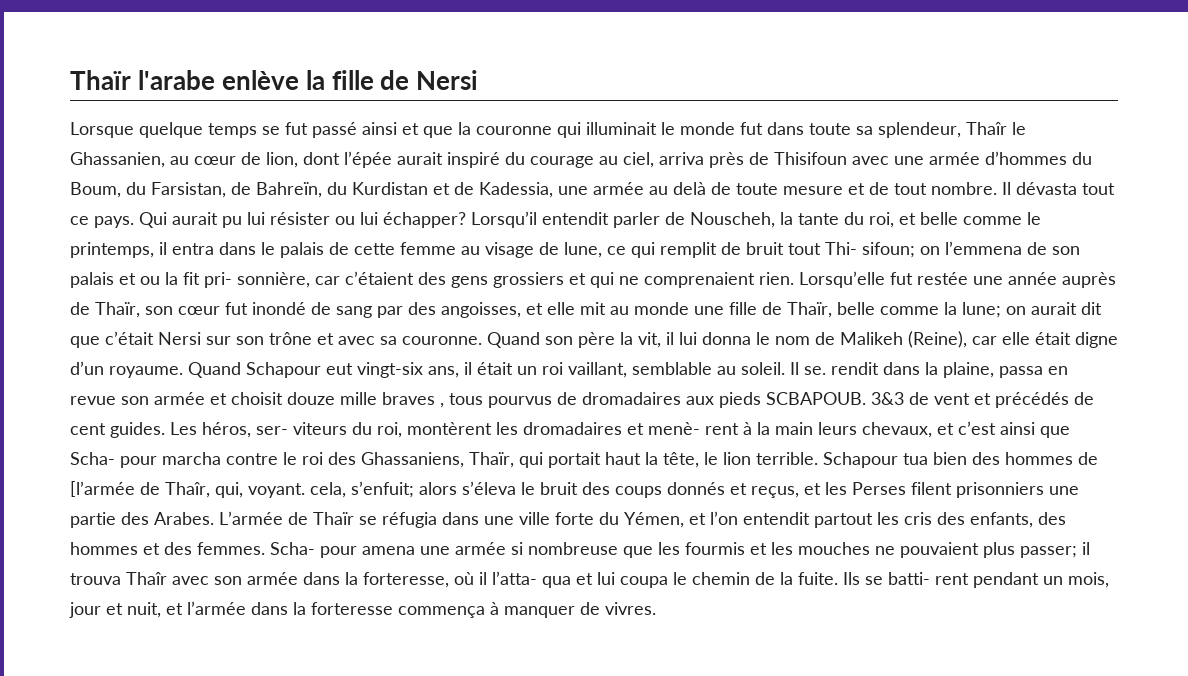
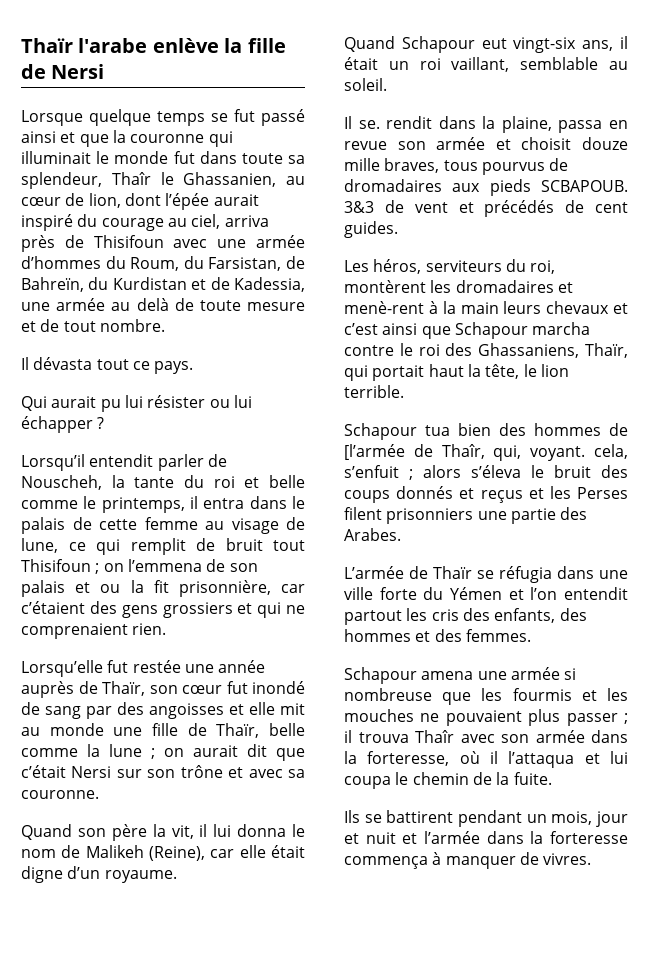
- Lorsque quelque temps se fut passé ainsi et que la couronne qui illuminait le monde fut dans toute sa splendeur, Thaîr le Ghassanien, au cœur de lion, dont l’épée aurait inspiré du courage au ciel, arriva près de Thisifoun avec une armée d’hommes du Boum, du Farsistan, de Bahreïn, du Kurdistan et de Kadessia, une armée au delà de toute mesure et de tout nombre. Il dévasta tout ce pays. Qui aurait pu lui résister ou lui échapper? Lorsqu’il entendit parler de Nouscheh, la tante du roi, et belle comme le printemps, il entra dans le palais de cette femme au visage de lune, ce qui remplit de bruit tout Thi- sifoun;
+ Lorsque quelque temps se fut passé ainsi et que la couronne qui illuminait le monde fut dans toute sa splendeur, Thaîr le Ghassanien, au cœur de lion, dont l’épée aurait inspiré du courage au ciel, arriva près de Thisifoun avec une armée d’hommes du Roum, du Farsistan, de Bahreïn, du Kurdistan et de Kadessia, une armée au delà de toute mesure et de tout nombre.
+ Il dévasta tout ce pays.
+ Qui aurait pu lui résister ou lui échapper ?
+ Lorsqu’il entendit parler de Nouscheh, la tante du roi et belle comme le printemps, il entra dans le palais de cette femme au visage de lune, ce qui remplit de bruit tout Thisifoun ;
- on l’emmena de son palais et ou la fit pri- sonnière, car c’étaient des gens grossiers et qui ne comprenaient rien. Lorsqu’elle fut restée une année auprès de Thaïr, son cœur fut inondé de sang par des angoisses, et elle mit au monde une fille de Thaïr, belle comme la lune;
+ on l’emmena de son palais et ou la fit prisonnière, car c’étaient des gens grossiers et qui ne comprenaient rien.
+ Lorsqu’elle fut restée une année auprès de Thaïr, son cœur fut inondé de sang par des angoisses et elle mit au monde une fille de Thaïr, belle comme la lune ;
- on aurait dit que c’était Nersi sur son trône et avec sa couronne. Quand son père la vit, il lui donna le nom de Malikeh (Reine), car elle était digne d’un royaume. Quand Schapour eut vingt-six ans, il était un roi vaillant, semblable au soleil. Il se. rendit dans la plaine, passa en revue son armée et choisit douze mille braves , tous pourvus de dromadaires aux pieds SCBAPOUB.
+ on aurait dit que c’était Nersi sur son trône et avec sa couronne.
+ Quand son père la vit, il lui donna le nom de Malikeh (Reine), car elle était digne d’un royaume.
+ Quand Schapour eut vingt-six ans, il était un roi vaillant, semblable au soleil.
+ Il se. rendit dans la plaine, passa en revue son armée et choisit douze mille braves, tous pourvus de dromadaires aux pieds SCBAPOUB.
- 3&3 de vent et précédés de cent guides. Les héros, ser- viteurs du roi, montèrent les dromadaires et menè- rent à la main leurs chevaux, et c’est ainsi que Scha- pour marcha contre le roi des Ghassaniens, Thaïr, qui portait haut la tête, le lion terrible. Schapour tua bien des hommes de [l’armée de Thaîr, qui, voyant. cela, s’enfuit;
+ 3&3 de vent et précédés de cent guides.
+ Les héros, serviteurs du roi, montèrent les dromadaires et menè-rent à la main leurs chevaux et c’est ainsi que Schapour marcha contre le roi des Ghassaniens, Thaïr, qui portait haut la tête, le lion terrible.
+ Schapour tua bien des hommes de [l’armée de Thaîr, qui, voyant. cela, s’enfuit ;
- alors s’éleva le bruit des coups donnés et reçus, et les Perses filent prisonniers une partie des Arabes. L’armée de Thaïr se réfugia dans une ville forte du Yémen, et l’on entendit partout les cris des enfants, des hommes et des femmes. Scha- pour amena une armée si nombreuse que les fourmis et les mouches ne pouvaient plus passer;
+ alors s’éleva le bruit des coups donnés et reçus et les Perses filent prisonniers une partie des Arabes.
+ L’armée de Thaïr se réfugia dans une ville forte du Yémen et l’on entendit partout les cris des enfants, des hommes et des femmes.
+ Schapour amena une armée si nombreuse que les fourmis et les mouches ne pouvaient plus passer ;
- il trouva Thaîr avec son armée dans la forteresse, où il l’atta- qua et lui coupa le chemin de la fuite. Ils se batti- rent pendant un mois, jour et nuit, et l’armée dans la forteresse commença à manquer de vivres.
+ il trouva Thaîr avec son armée dans la forteresse, où il l’attaqua et lui coupa le chemin de la fuite.
+ Ils se battirent pendant un mois, jour et nuit et l’armée dans la forteresse commença à manquer de vivres.

